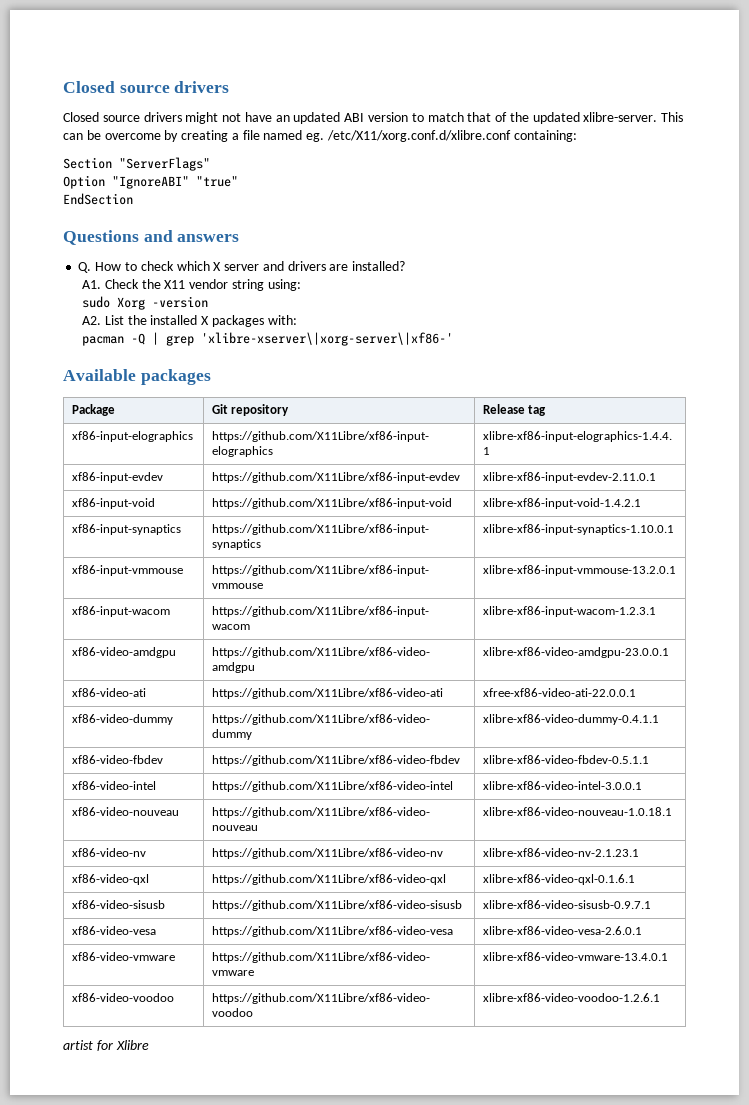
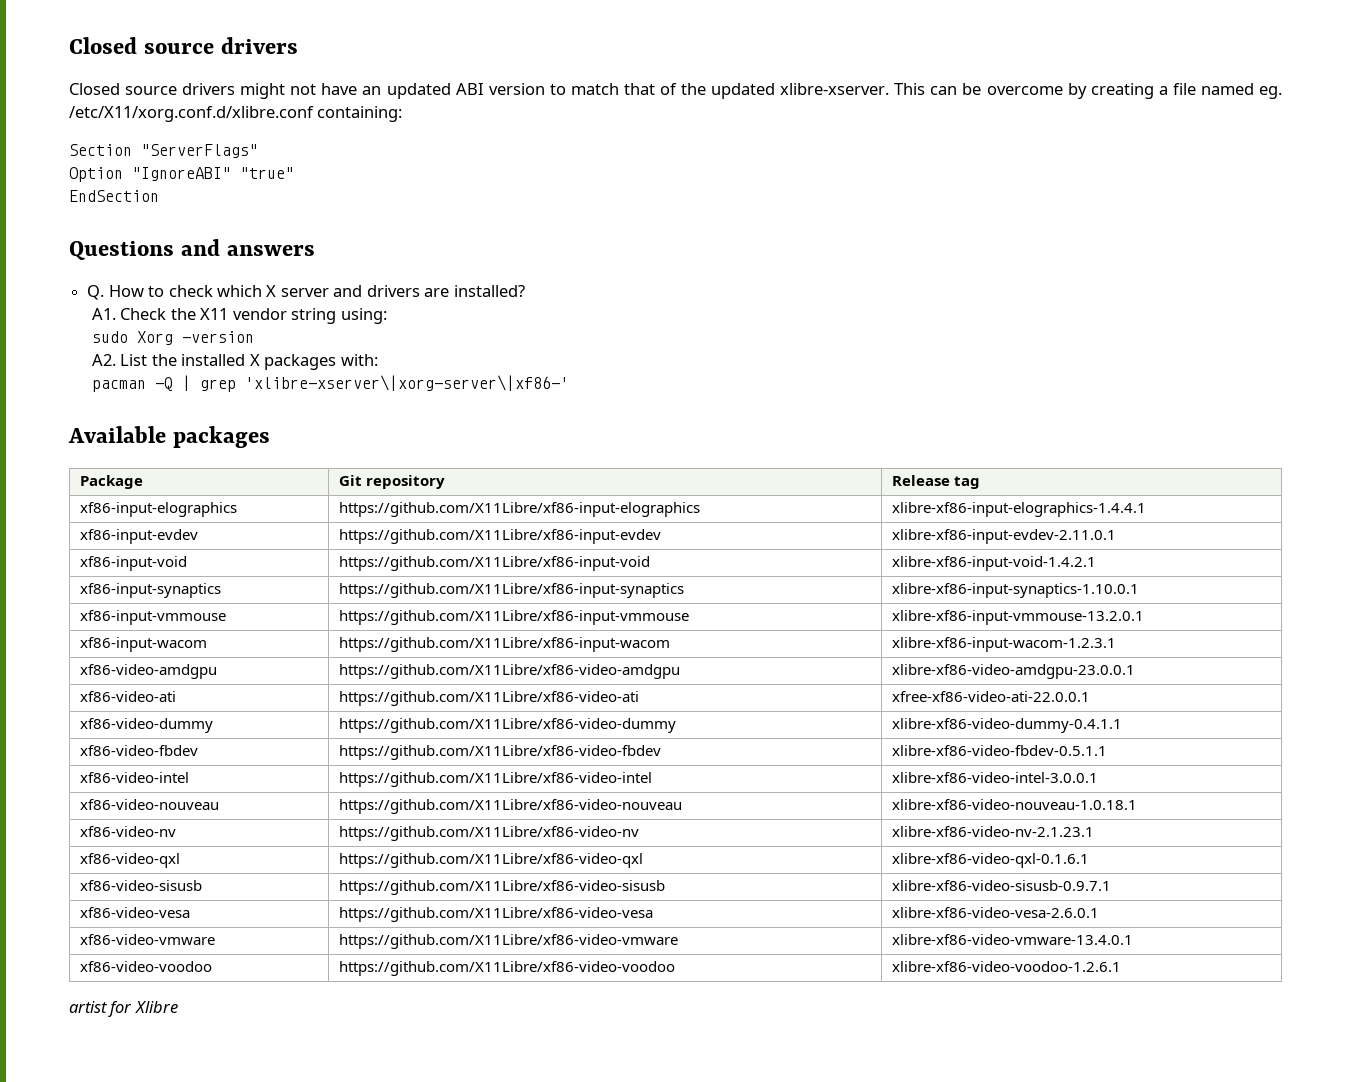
- Closed source drivers might not have an updated ABI version to match that of the updated xlibre-server.
+ Closed source drivers might not have an updated ABI version to match that of the updated xlibre-xserver.

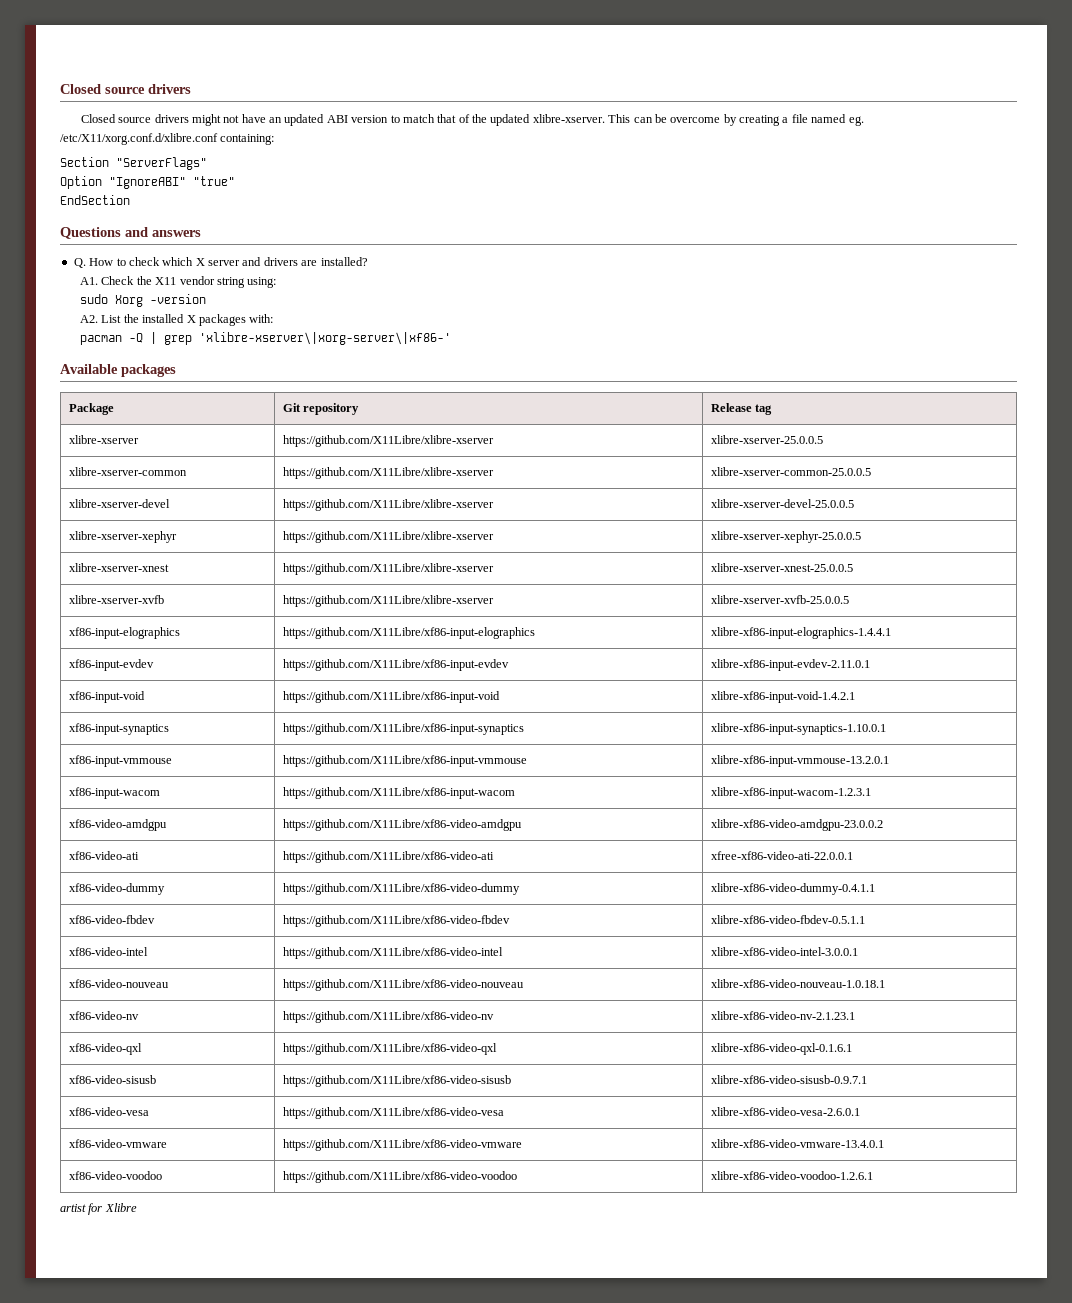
+ xlibre-xserver | https://github.com/X11Libre/xlibre-xserver | xlibre-xserver-25.0.0.5
+ xlibre-xserver-common | https://github.com/X11Libre/xlibre-xserver | xlibre-xserver-common-25.0.0.5
+ xlibre-xserver-devel | https://github.com/X11Libre/xlibre-xserver | xlibre-xserver-devel-25.0.0.5
+ xlibre-xserver-xephyr | https://github.com/X11Libre/xlibre-xserver | xlibre-xserver-xephyr-25.0.0.5
+ xlibre-xserver-xnest | https://github.com/X11Libre/xlibre-xserver | xlibre-xserver-xnest-25.0.0.5
+ xlibre-xserver-xvfb | https://github.com/X11Libre/xlibre-xserver | xlibre-xserver-xvfb-25.0.0.5
- xf86-video-amdgpu | https://github.com/X11Libre/xf86-video-amdgpu | xlibre-xf86-video-amdgpu-23.0.0.1
+ xf86-video-amdgpu | https://github.com/X11Libre/xf86-video-amdgpu | xlibre-xf86-video-amdgpu-23.0.0.2

